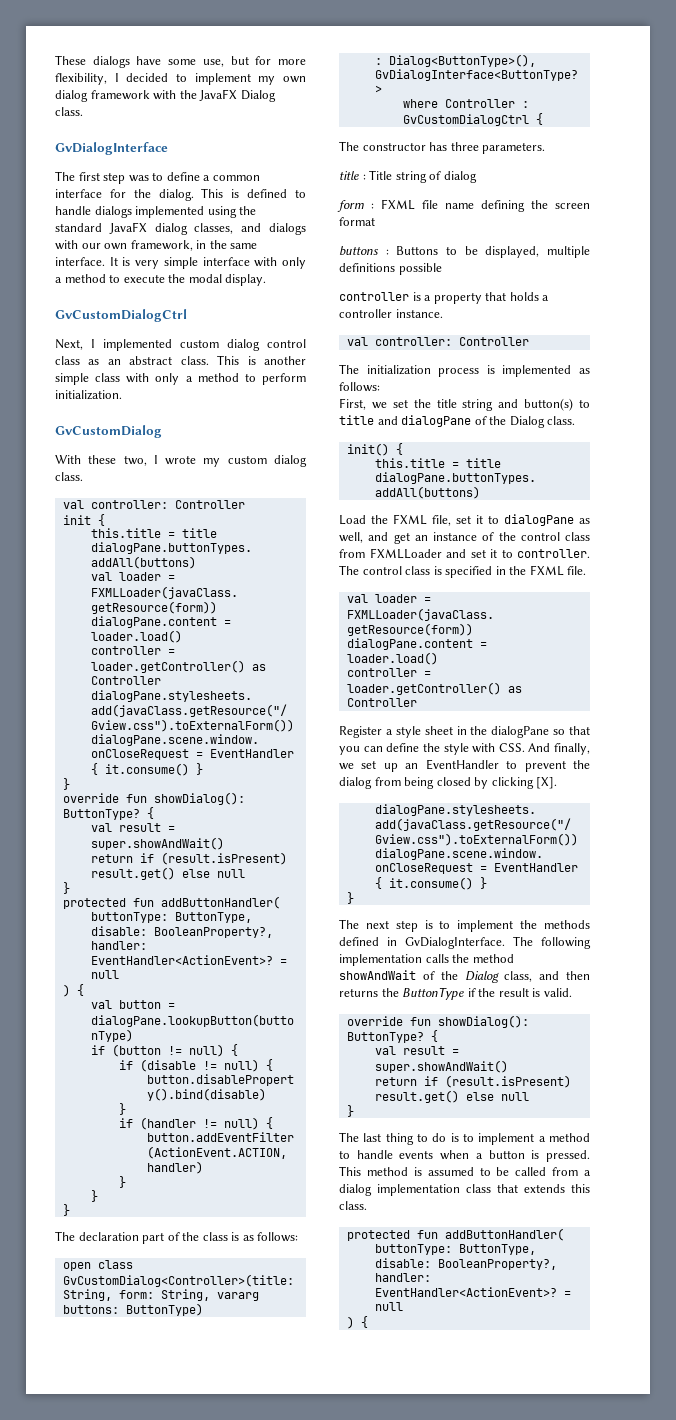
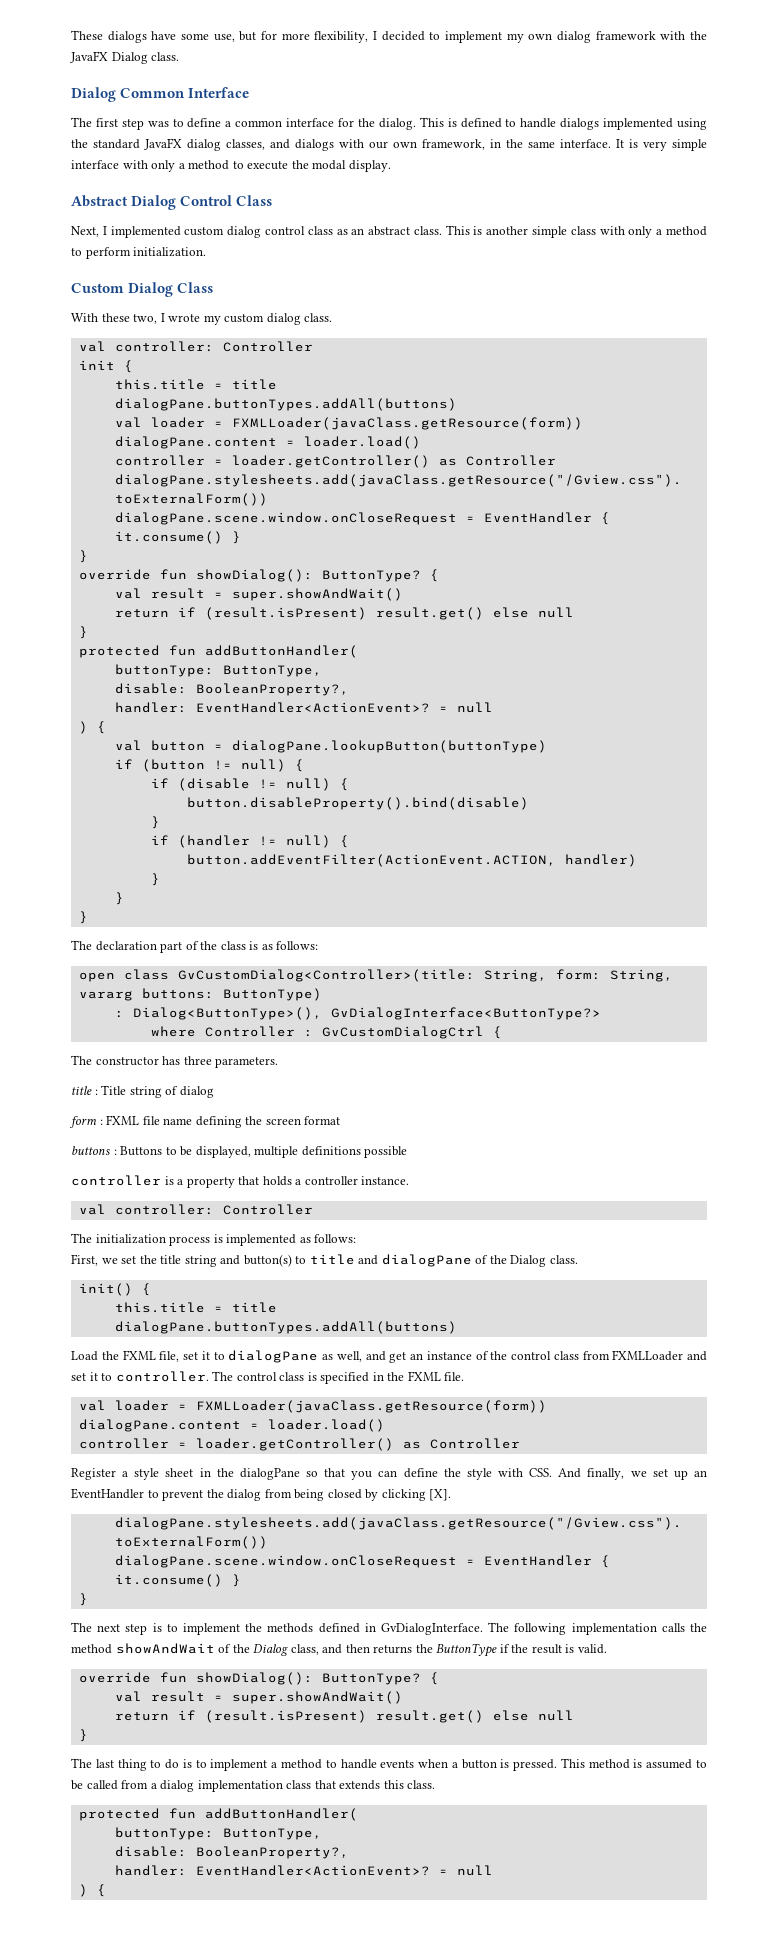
- GvDialogInterface
+ Dialog Common Interface
  It is very simple interface with only a method to execute the modal display.
- GvCustomDialogCtrl
+ Abstract Dialog Control Class
- GvCustomDialog
+ Custom Dialog Class

